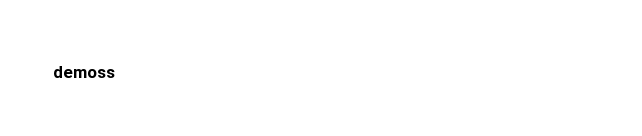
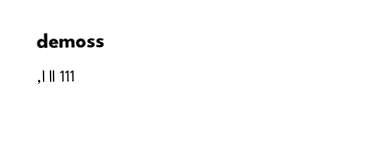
+ ,l ll 111

